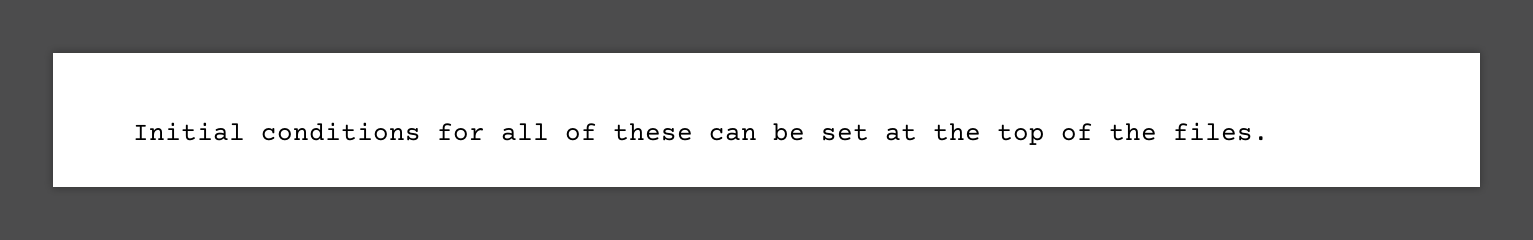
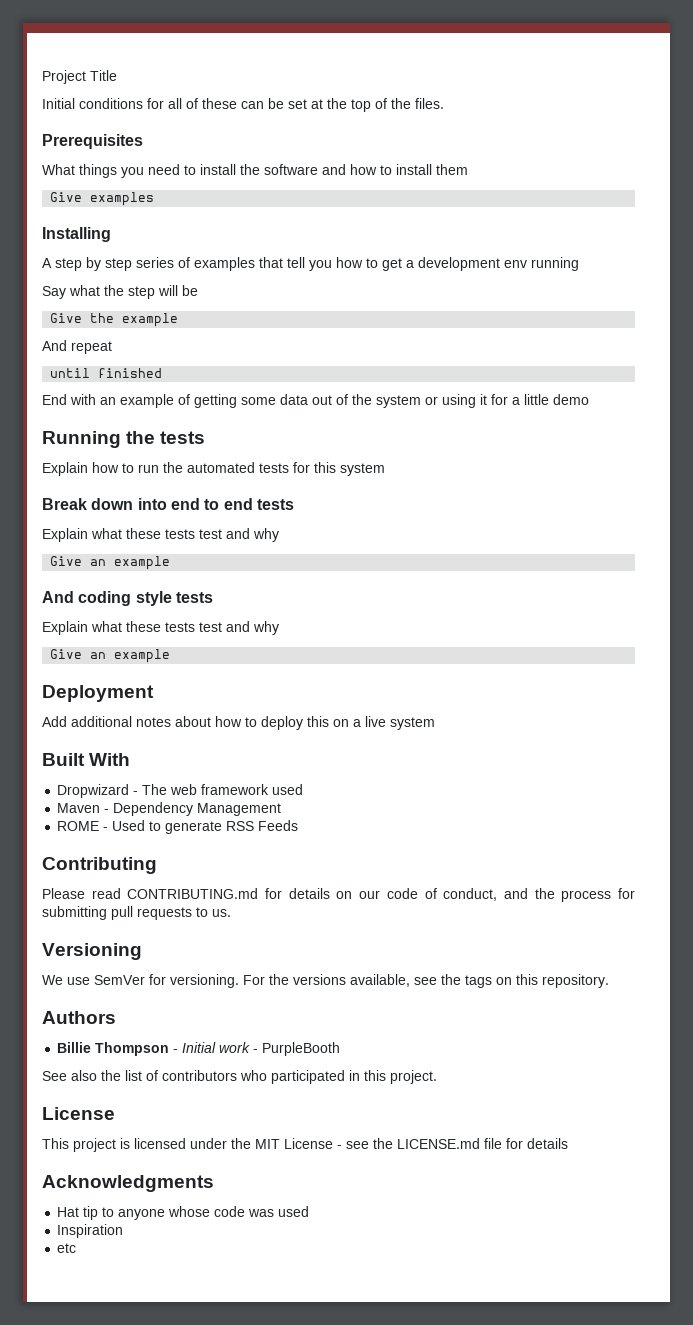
+ Project Title
+ Prerequisites
+ What things you need to install the software and how to install them
+ Give examples
+ Installing
+ A step by step series of examples that tell you how to get a development env running
+ Say what the step will be
+ Give the example
+ And repeat
+ until finished
+ End with an example of getting some data out of the system or using it for a little demo
+ Running the tests
+ Explain how to run the automated tests for this system
+ Break down into end to end tests
+ Explain what these tests test and why
+ Give an example
+ And coding style tests
+ Explain what these tests test and why
+ Give an example
+ Deployment
+ Add additional notes about how to deploy this on a live system
+ Built With
+ Dropwizard - The web framework used
+ Maven - Dependency Management
+ ROME - Used to generate RSS Feeds
+ Contributing
+ Please read CONTRIBUTING.md for details on our code of conduct, and the process for submitting pull requests to us.
+ Versioning
+ We use SemVer for versioning. For the versions available, see the tags on this repository.
+ Authors
+ Billie Thompson - Initial work - PurpleBooth
+ See also the list of contributors who participated in this project.
+ License
+ This project is licensed under the MIT License - see the LICENSE.md file for details
+ Acknowledgments
+ Hat tip to anyone whose code was used
+ Inspiration
+ etc

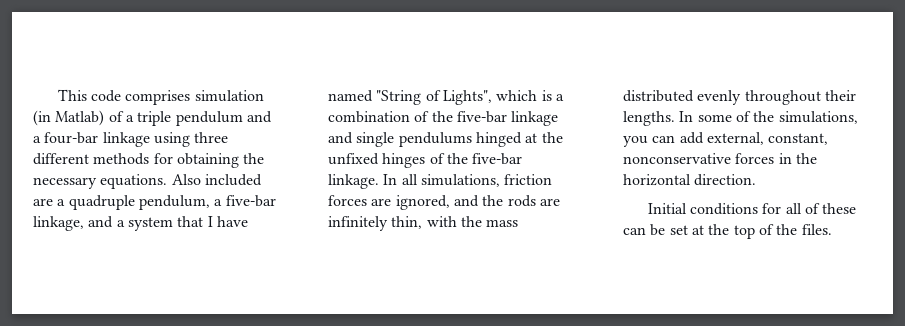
- Project Title
+ This code comprises simulation (in Matlab) of a triple pendulum and a four-bar linkage using three different methods for obtaining the necessary equations. Also included are a quadruple pendulum, a five-bar linkage, and a system that I have named "String of Lights", which is a combination of the five-bar linkage and single pendulums hinged at the unfixed hinges of the five-bar linkage. In all simulations, friction forces are ignored, and the rods are infinitely thin, with the mass distributed evenly throughout their lengths. In some of the simulations, you can add external, constant, nonconservative forces in the horizontal direction.
- Prerequisites
- What things you need to install the software and how to install them
- Give examples
- Installing
- A step by step series of examples that tell you how to get a development env running
- Say what the step will be
- Give the example
- And repeat
- until finished
- End with an example of getting some data out of the system or using it for a little demo
- Running the tests
- Explain how to run the automated tests for this system
- Break down into end to end tests
- Explain what these tests test and why
- Give an example
- And coding style tests
- Explain what these tests test and why
- Give an example
- Deployment
- Add additional notes about how to deploy this on a live system
- Built With
- Dropwizard - The web framework used
- Maven - Dependency Management
- ROME - Used to generate RSS Feeds
- Contributing
- Please read CONTRIBUTING.md for details on our code of conduct, and the process for submitting pull requests to us.
- Versioning
- We use SemVer for versioning. For the versions available, see the tags on this repository.
- Authors
- Billie Thompson - Initial work - PurpleBooth
- See also the list of contributors who participated in this project.
- License
- This project is licensed under the MIT License - see the LICENSE.md file for details
- Acknowledgments
- Hat tip to anyone whose code was used
- Inspiration
- etc

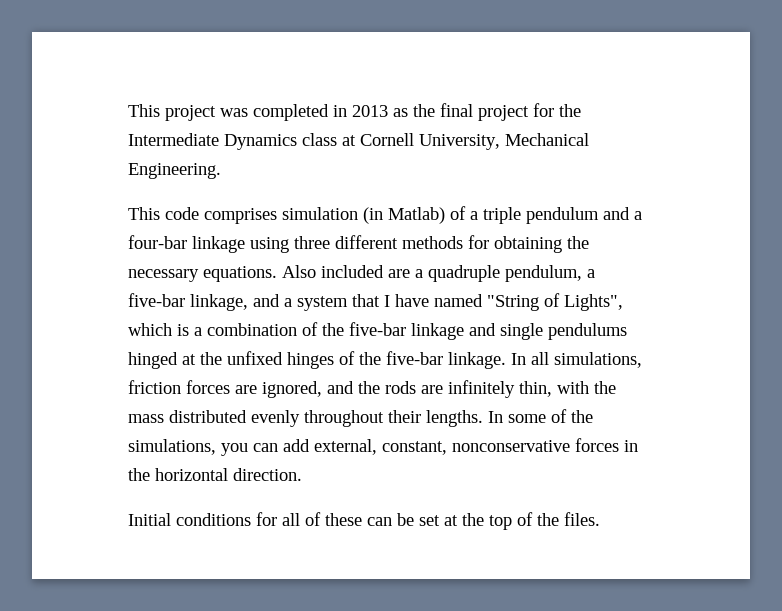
+ This project was completed in 2013 as the final project for the Intermediate Dynamics class at Cornell University, Mechanical Engineering.

